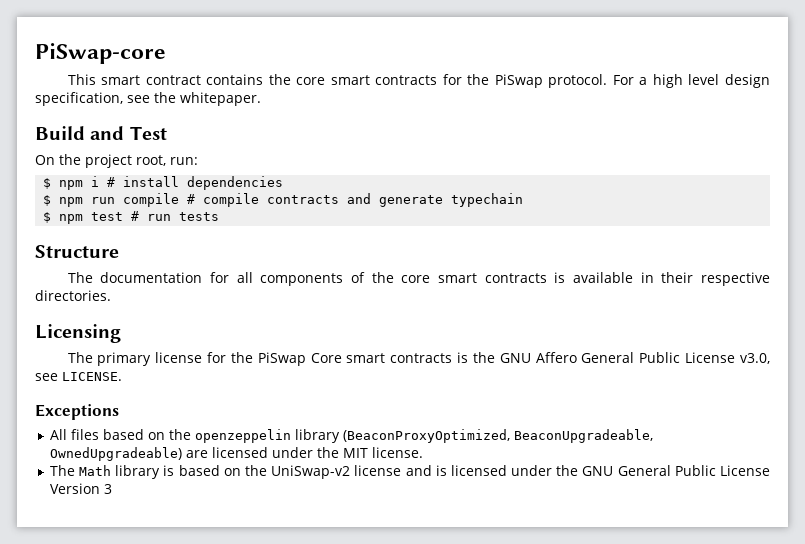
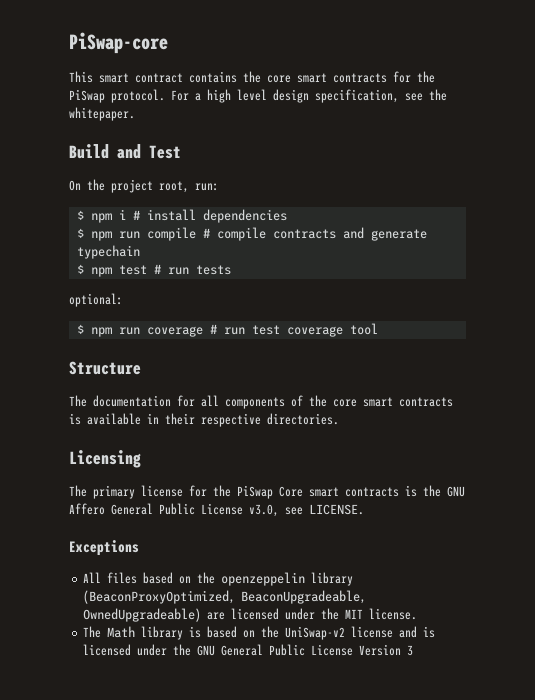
+ optional:
+ $ npm run coverage # run test coverage tool

